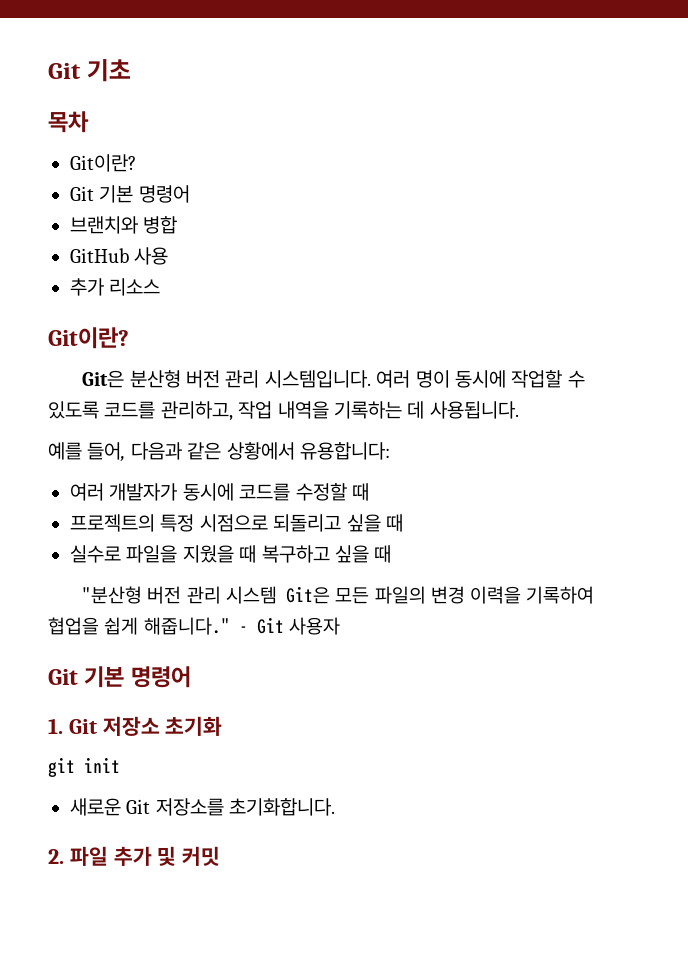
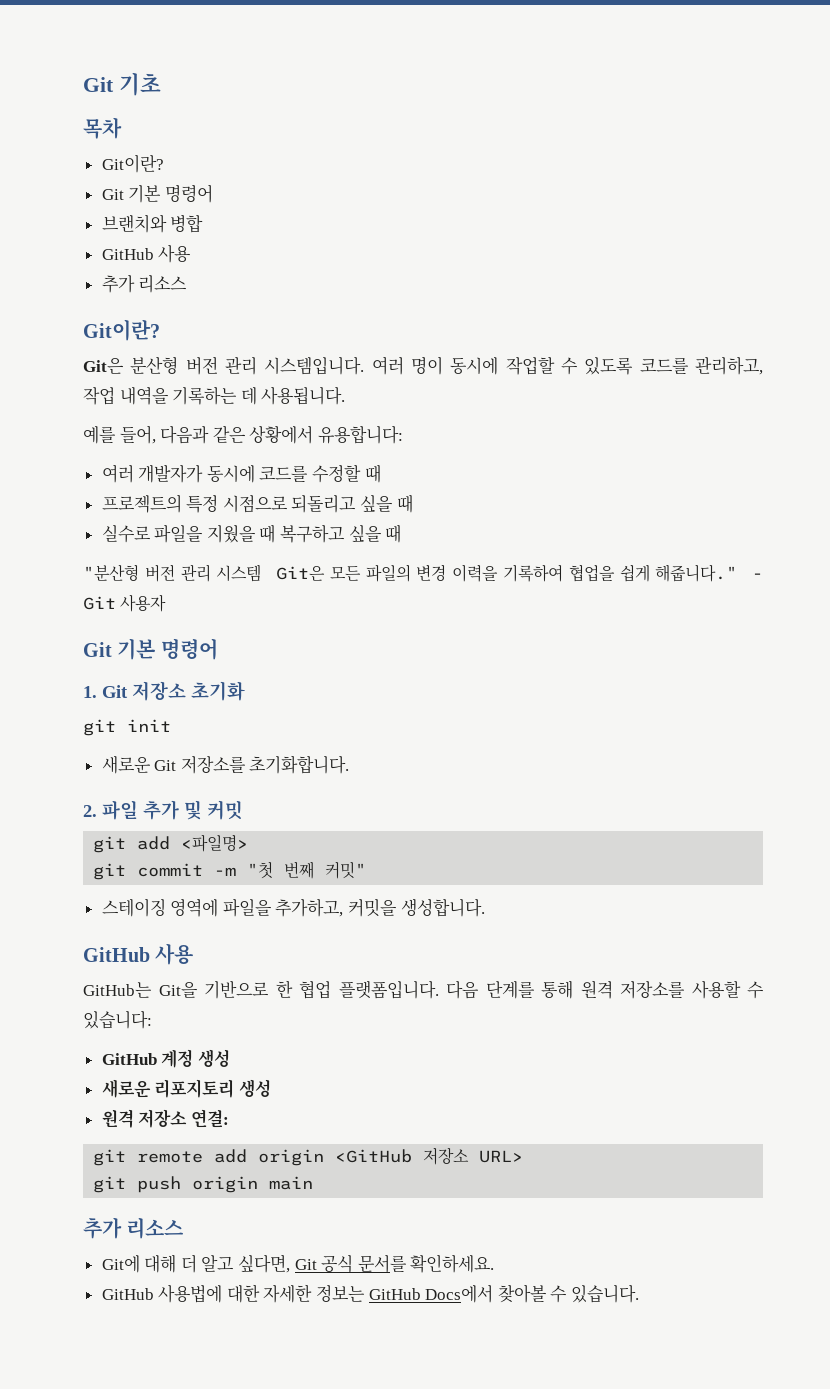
+ git add <파일명>
+ git commit -m "첫 번째 커밋"
+ 스테이징 영역에 파일을 추가하고, 커밋을 생성합니다.
+ GitHub 사용
+ GitHub는 Git을 기반으로 한 협업 플랫폼입니다. 다음 단계를 통해 원격 저장소를 사용할 수 있습니다:
+ GitHub 계정 생성
+ 새로운 리포지토리 생성
+ 원격 저장소 연결:
+ git remote add origin <GitHub 저장소 URL>
+ git push origin main
+ 추가 리소스
+ Git에 대해 더 알고 싶다면, Git 공식 문서를 확인하세요.
+ GitHub 사용법에 대한 자세한 정보는 GitHub Docs에서 찾아볼 수 있습니다.

